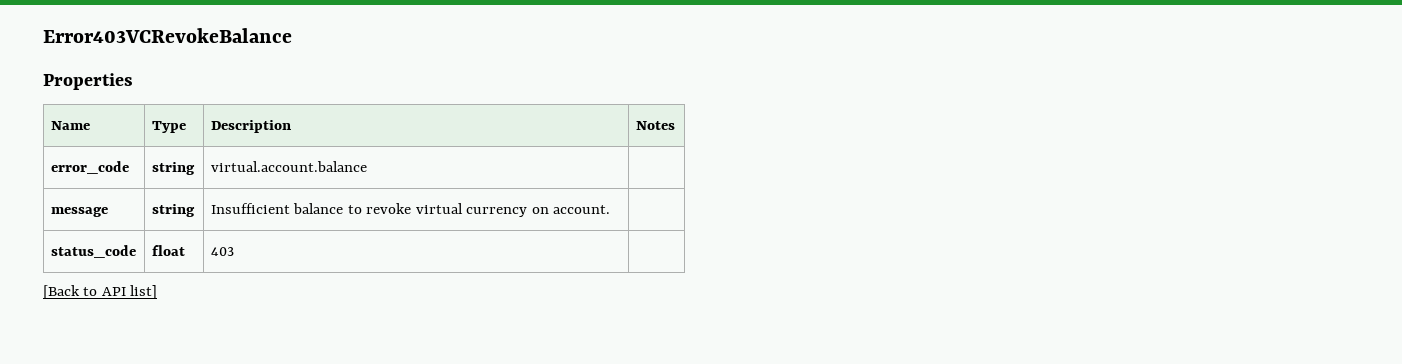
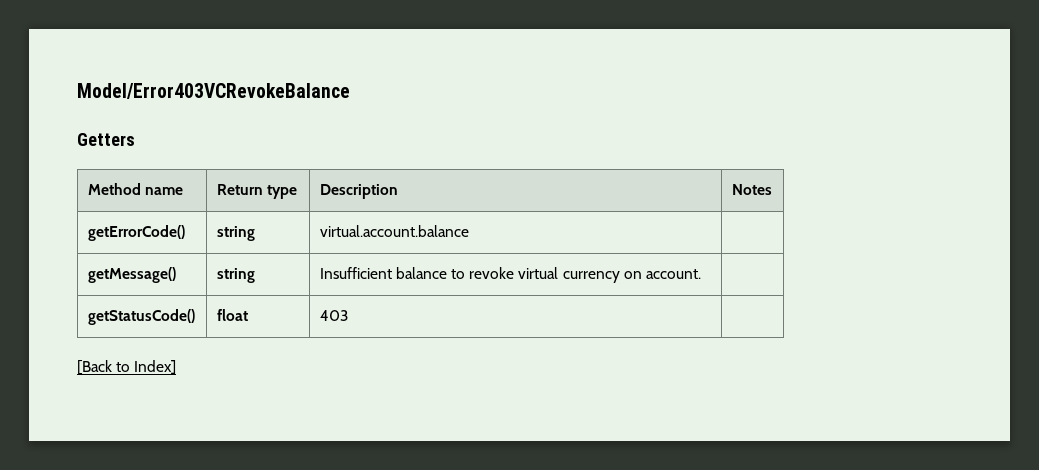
- Error403VCRevokeBalance
- Properties
- Name | Type | Description | Notes
+ Model/Error403VCRevokeBalance
+ Getters
+ Method name | Return type | Description | Notes
- error_code | string | virtual.account.balance |
+ getErrorCode() | string | virtual.account.balance |
- message | string | Insufficient balance to revoke virtual currency on account. |
+ getMessage() | string | Insufficient balance to revoke virtual currency on account. |
- status_code | float | 403 |
+ getStatusCode() | float | 403 |
- [Back to API list]
+ [Back to Index]

